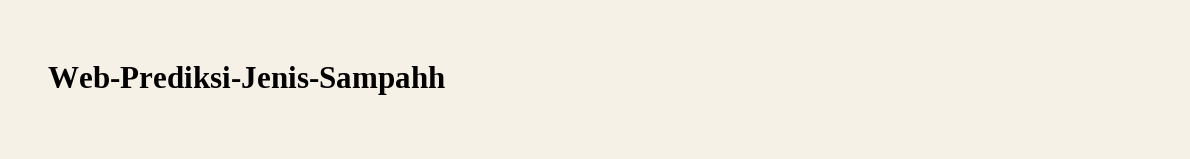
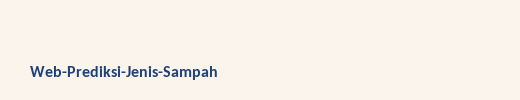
- Web-Prediksi-Jenis-Sampahh
+ Web-Prediksi-Jenis-Sampah

